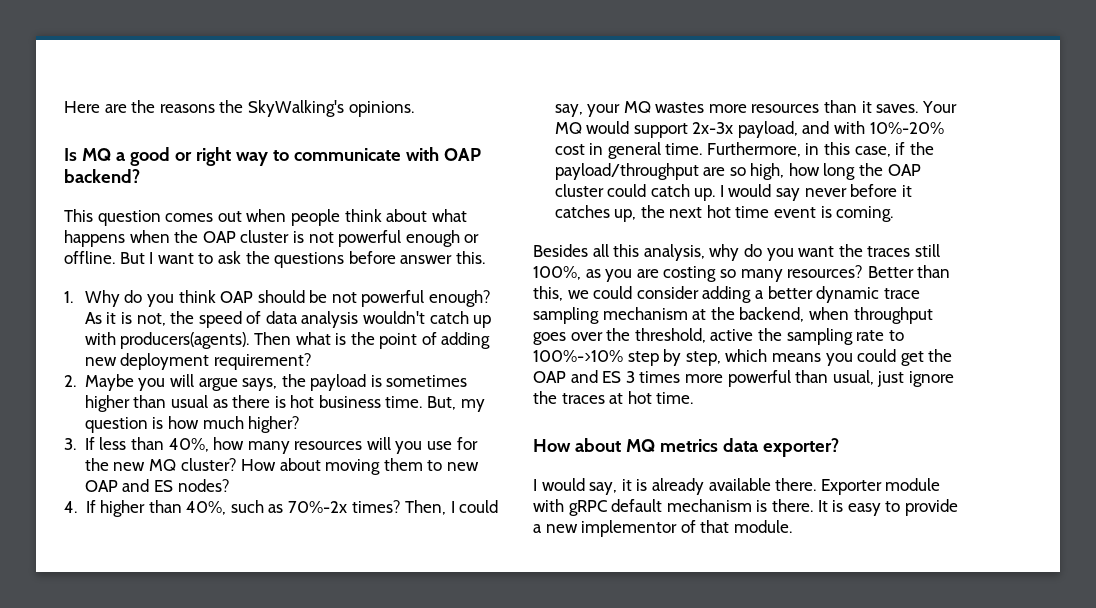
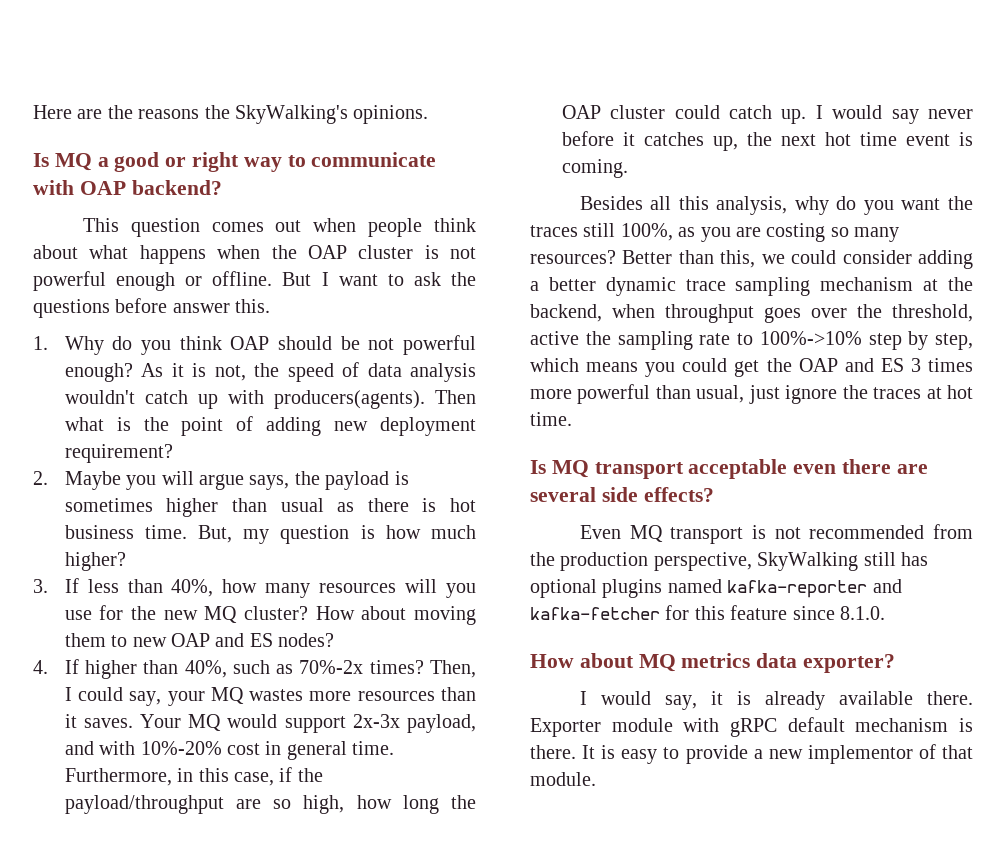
+ Is MQ transport acceptable even there are several side effects?
+ Even MQ transport is not recommended from the production perspective, SkyWalking still has optional plugins named kafka-reporter and kafka-fetcher for this feature since 8.1.0.

